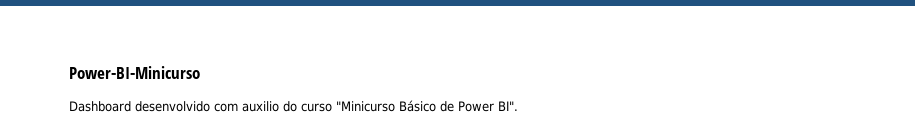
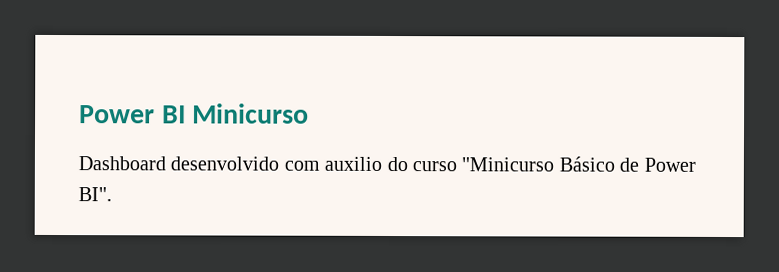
- Power-BI-Minicurso
+ Power BI Minicurso

